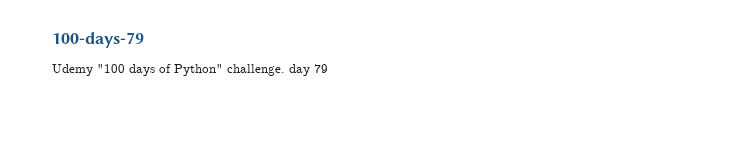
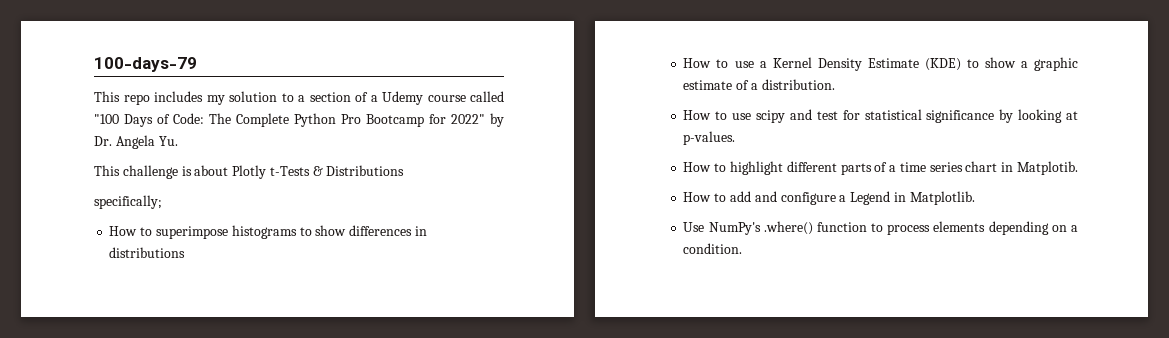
- Udemy "100 days of Python" challenge. day 79
+ This repo includes my solution to a section of a Udemy course called "100 Days of Code: The Complete Python Pro Bootcamp for 2022" by Dr. Angela Yu.
+ This challenge is about Plotly t-Tests & Distributions
+ specifically;
+ How to superimpose histograms to show differences in distributions
+ How to use a Kernel Density Estimate (KDE) to show a graphic estimate of a distribution.
+ How to use scipy and test for statistical significance by looking at p-values.
+ How to highlight different parts of a time series chart in Matplotib.
+ How to add and configure a Legend in Matplotlib.
+ Use NumPy's .where() function to process elements depending on a condition.

